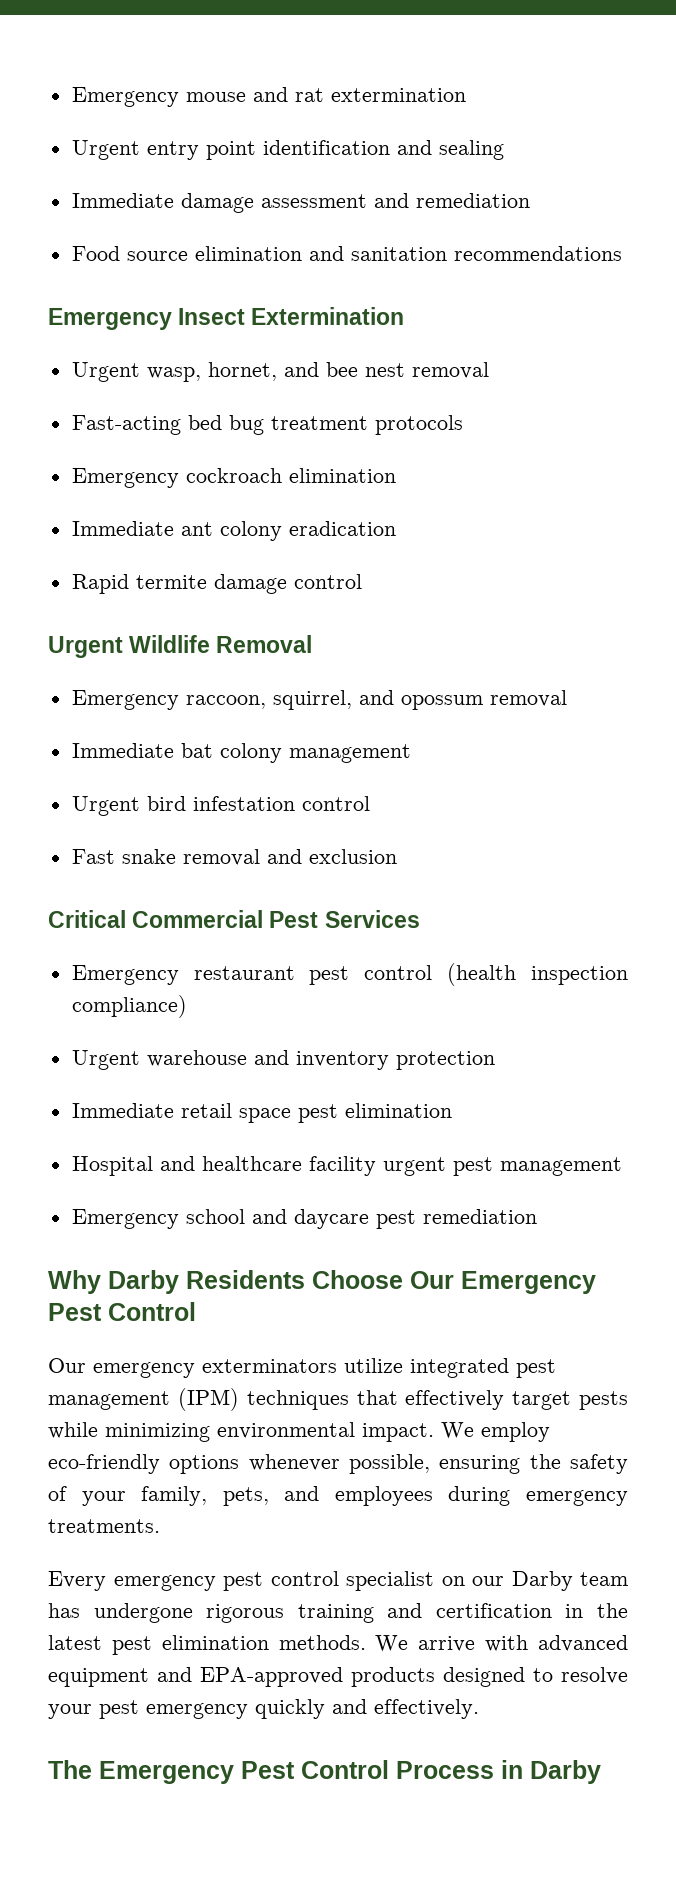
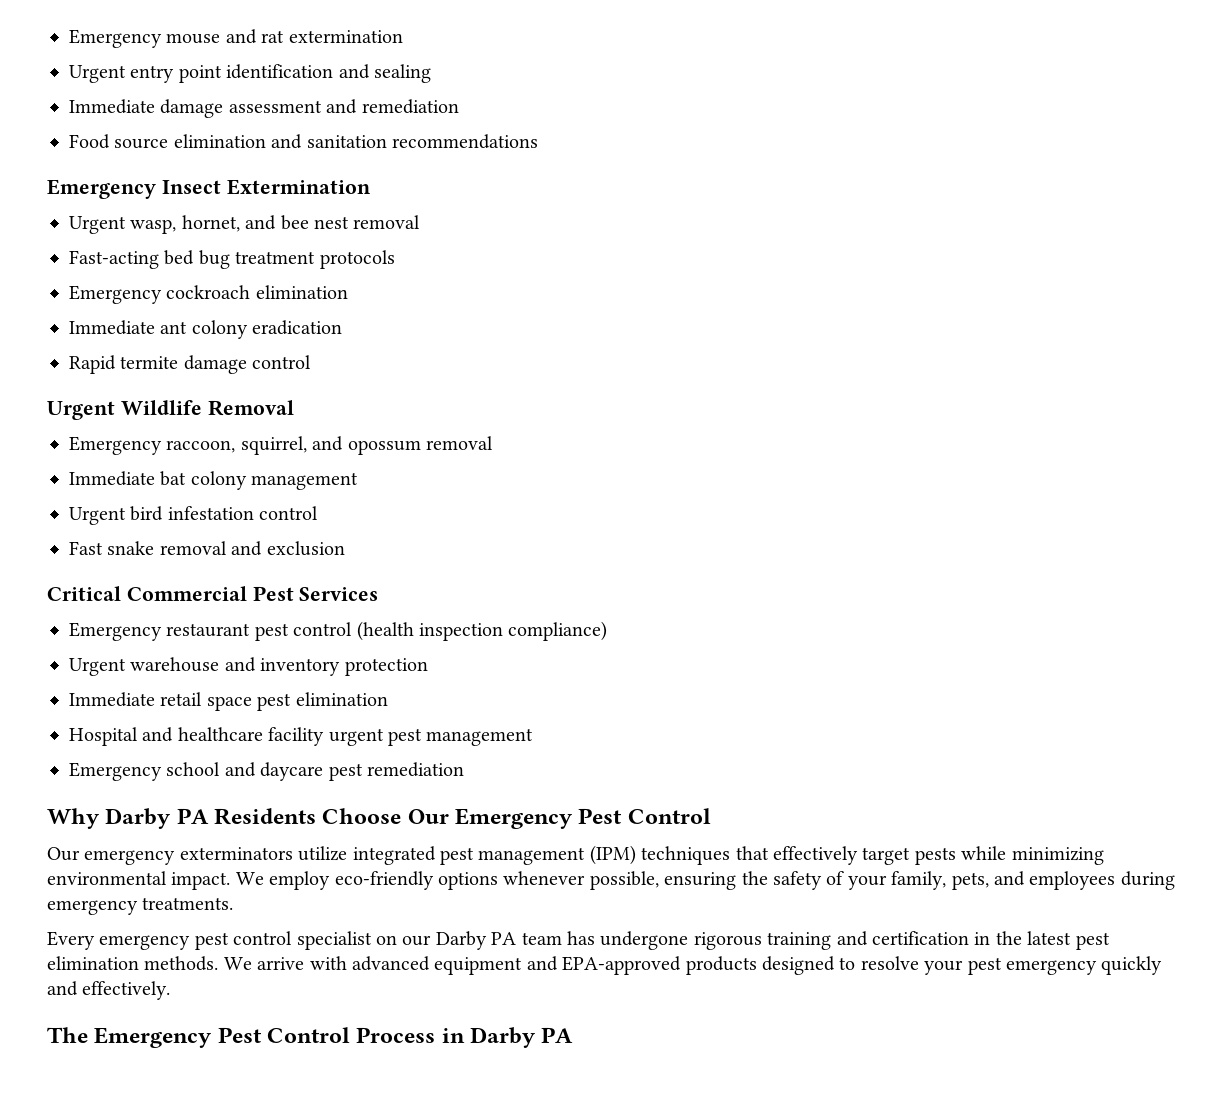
- Why Darby Residents Choose Our Emergency Pest Control
+ Why Darby PA Residents Choose Our Emergency Pest Control
- Every emergency pest control specialist on our Darby team has undergone rigorous training and certification in the latest pest elimination methods.
+ Every emergency pest control specialist on our Darby PA team has undergone rigorous training and certification in the latest pest elimination methods.
- The Emergency Pest Control Process in Darby
+ The Emergency Pest Control Process in Darby PA

